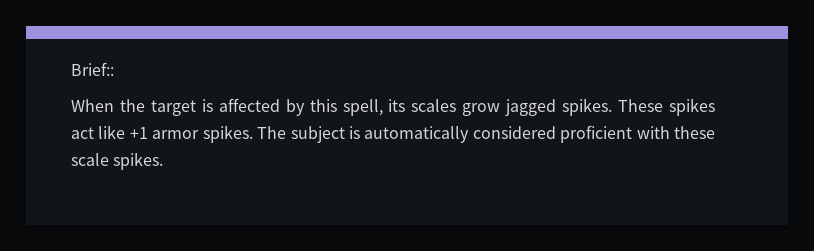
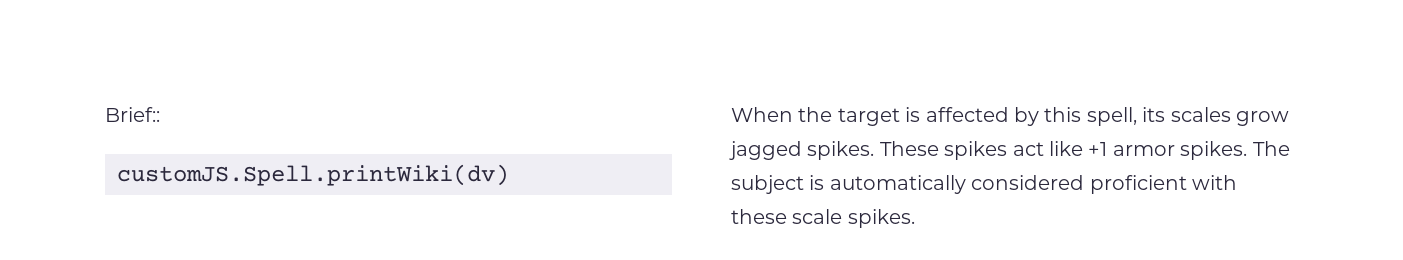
+ customJS.Spell.printWiki(dv)

